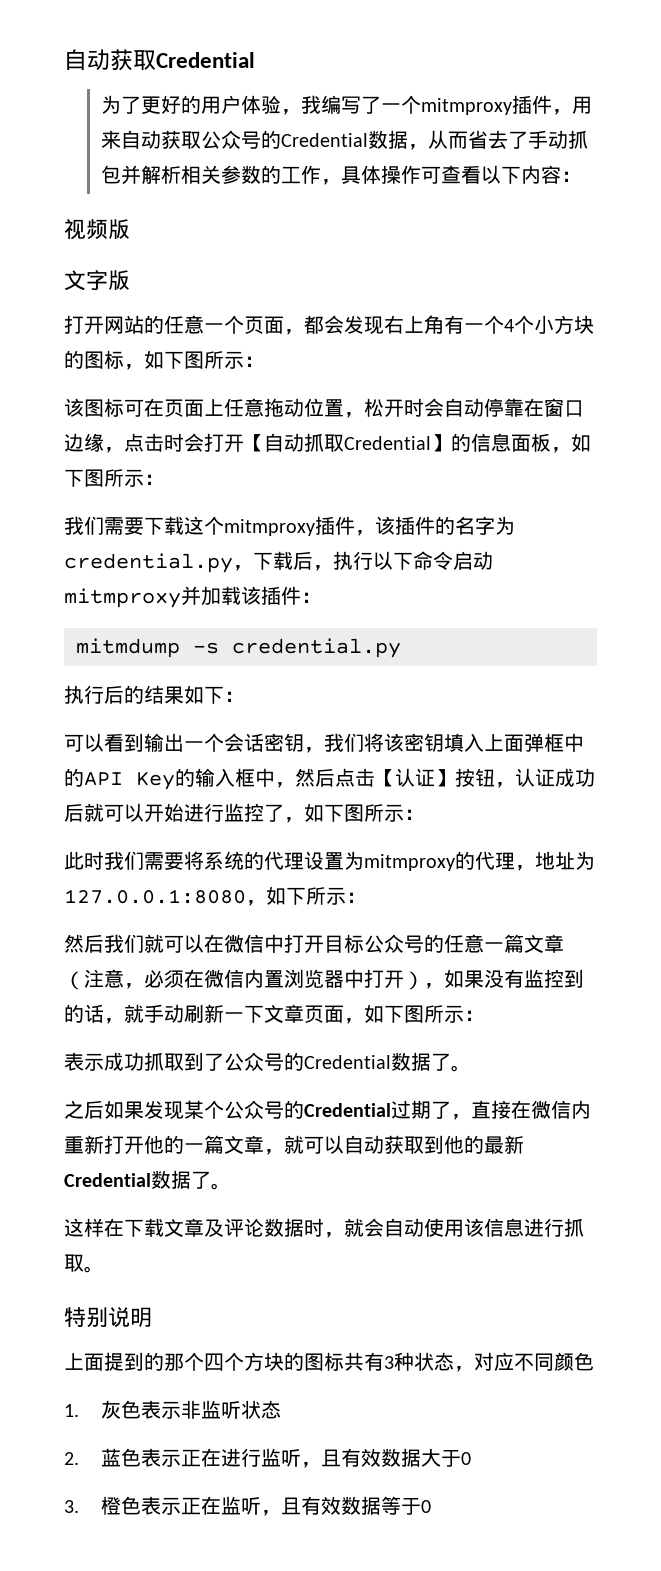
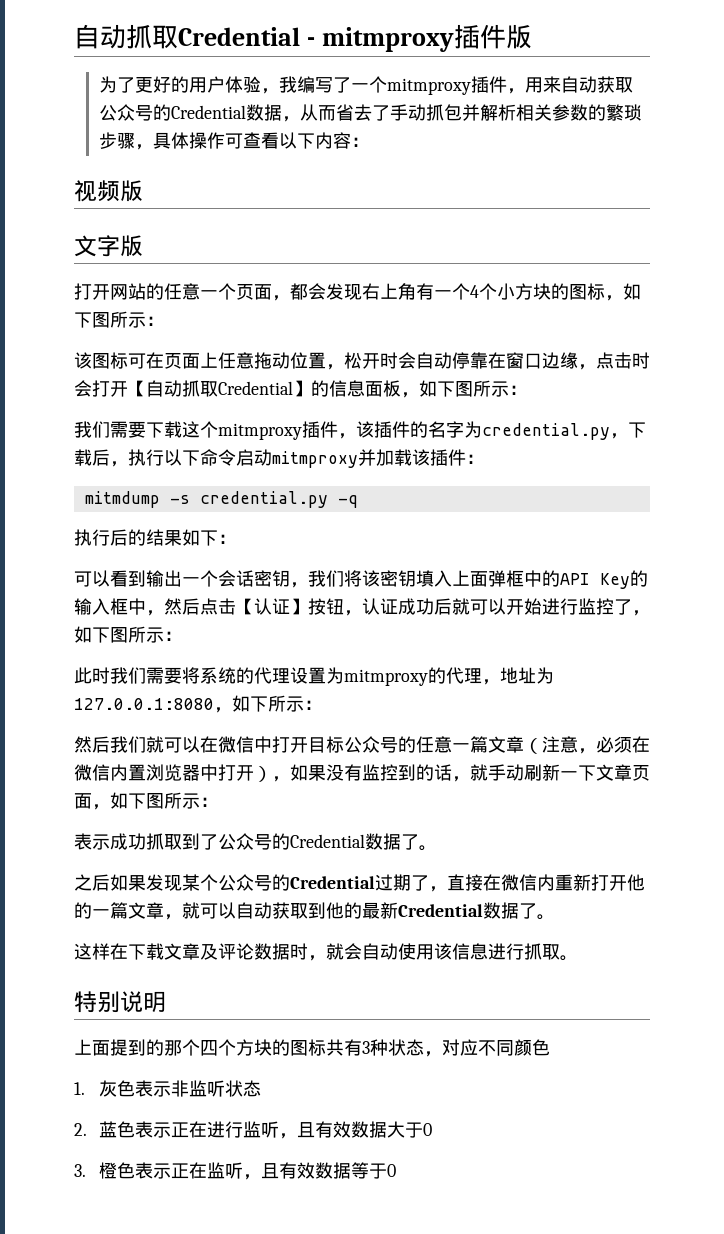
- 自动获取Credential
+ 自动抓取Credential - mitmproxy插件版
- 为了更好的用户体验，我编写了一个mitmproxy插件，用来自动获取公众号的Credential数据，从而省去了手动抓包并解析相关参数的工作，具体操作可查看以下内容：
+ 为了更好的用户体验，我编写了一个mitmproxy插件，用来自动获取公众号的Credential数据，从而省去了手动抓包并解析相关参数的繁琐步骤，具体操作可查看以下内容：
- mitmdump -s credential.py
+ mitmdump -s credential.py -q

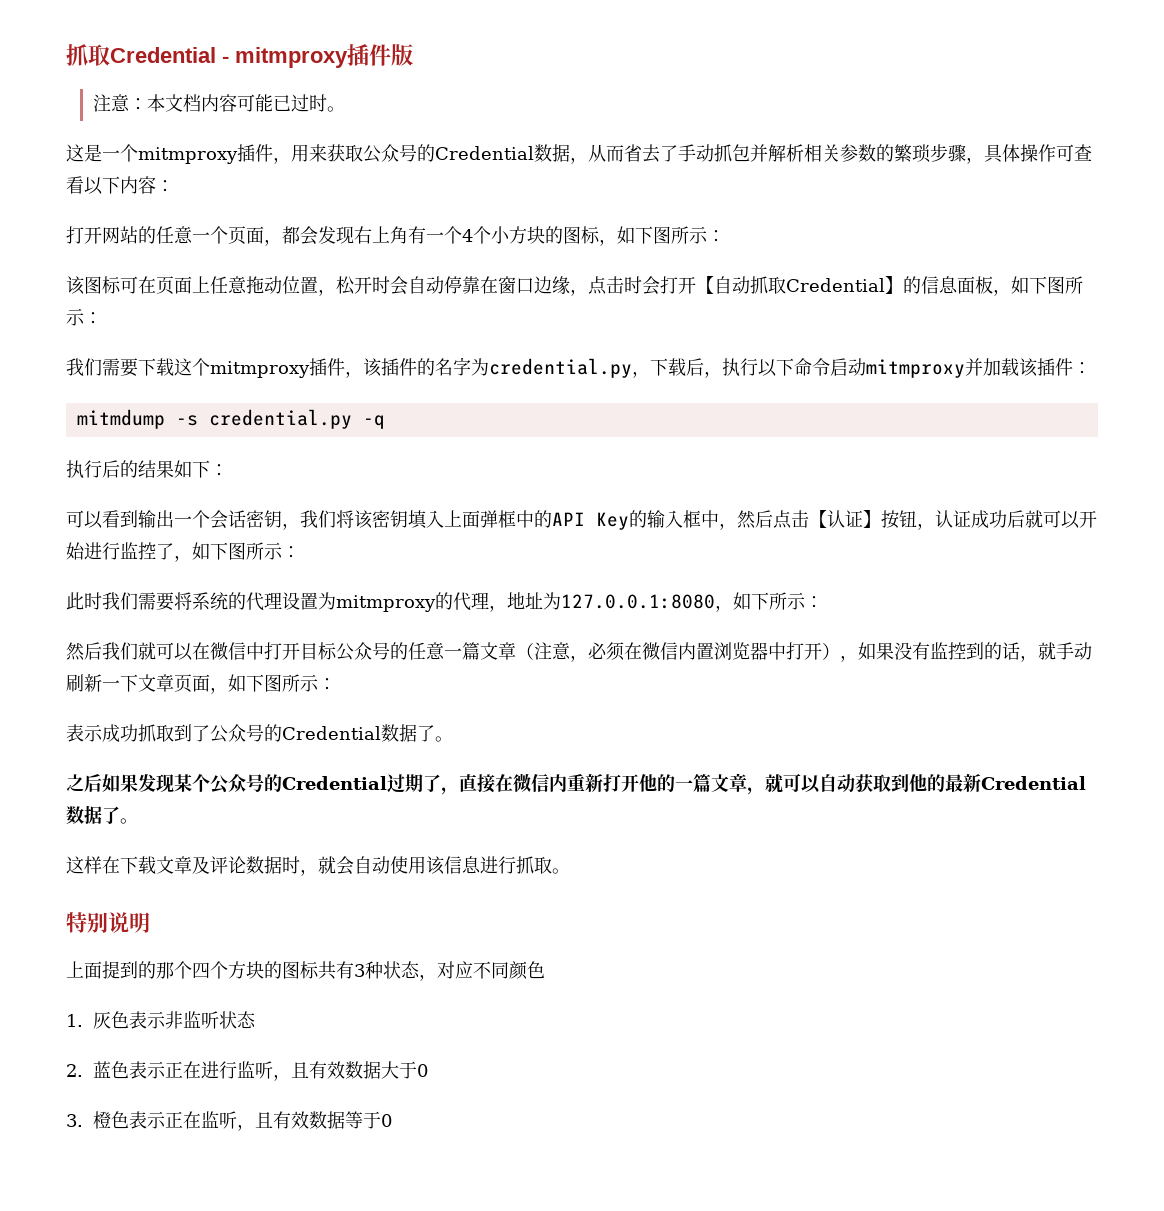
- 自动抓取Credential - mitmproxy插件版
+ 抓取Credential - mitmproxy插件版
- 为了更好的用户体验，我编写了一个mitmproxy插件，用来自动获取公众号的Credential数据，从而省去了手动抓包并解析相关参数的繁琐步骤，具体操作可查看以下内容：
+ 注意：本文档内容可能已过时。
+ 这是一个mitmproxy插件，用来获取公众号的Credential数据，从而省去了手动抓包并解析相关参数的繁琐步骤，具体操作可查看以下内容：
- 视频版
- 文字版

